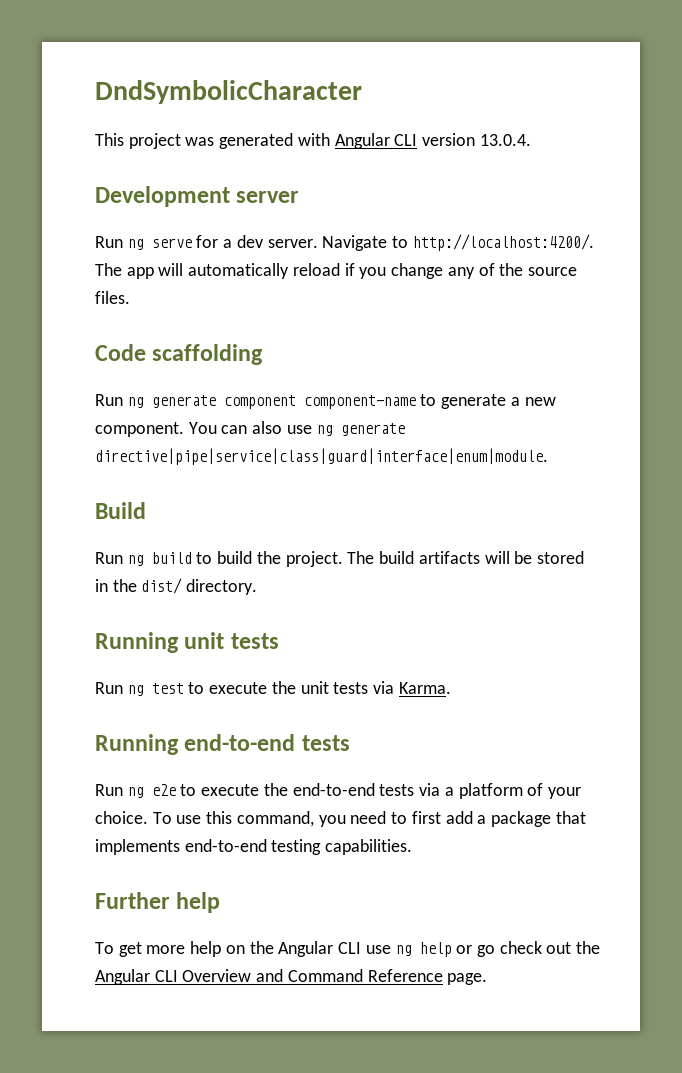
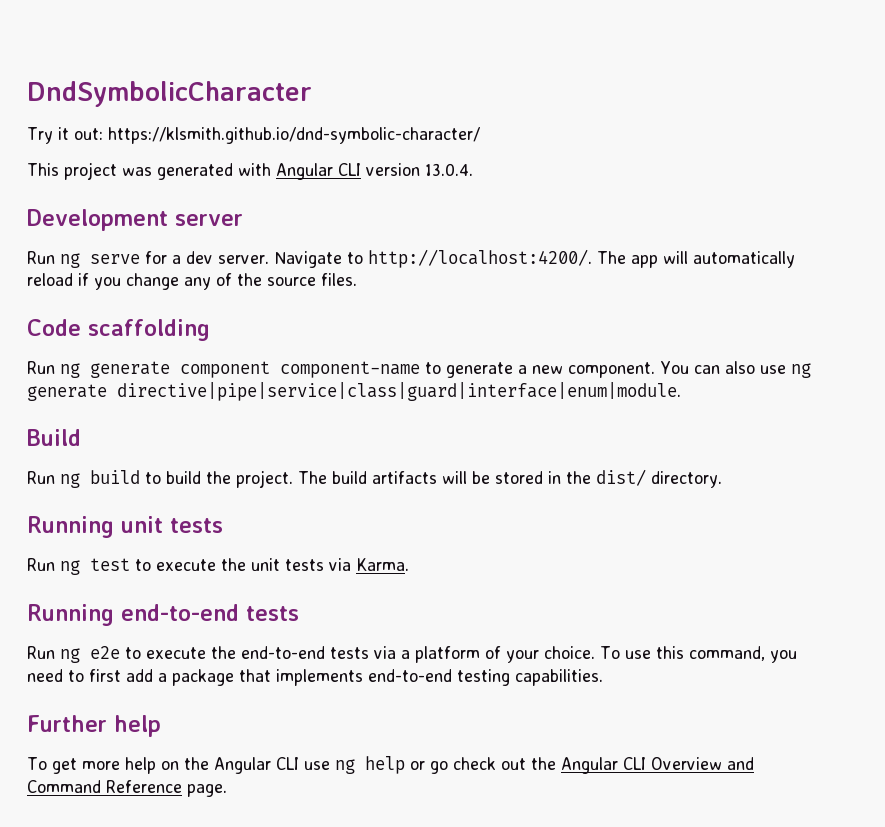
+ Try it out: https://klsmith.github.io/dnd-symbolic-character/

